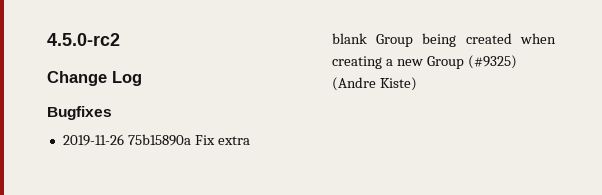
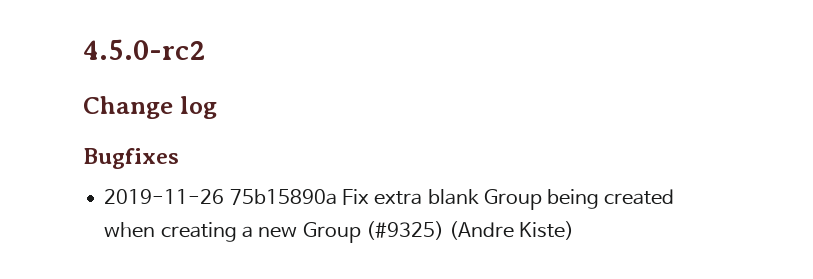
- Change Log
+ Change log

